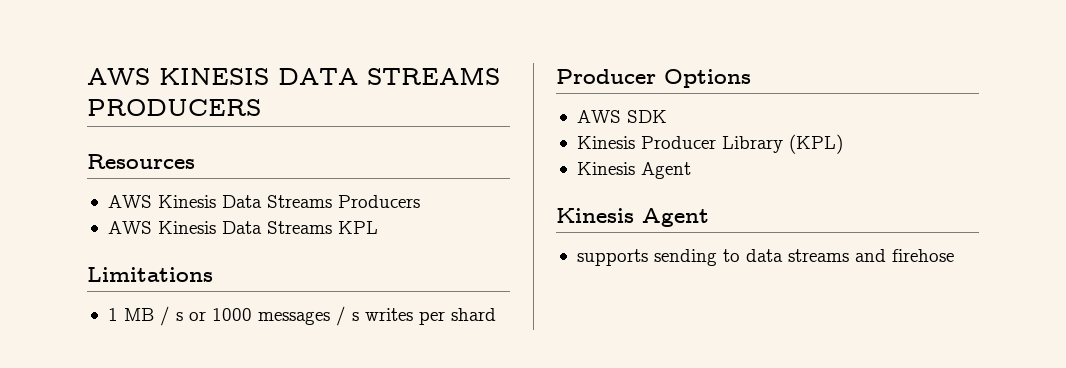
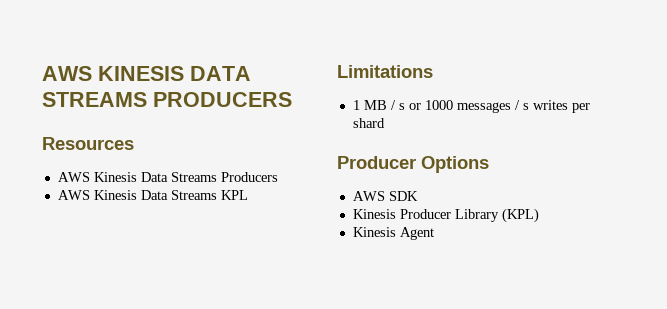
  Kinesis Producer Library (KPL)
  Kinesis Agent
- Kinesis Agent
- supports sending to data streams and firehose

